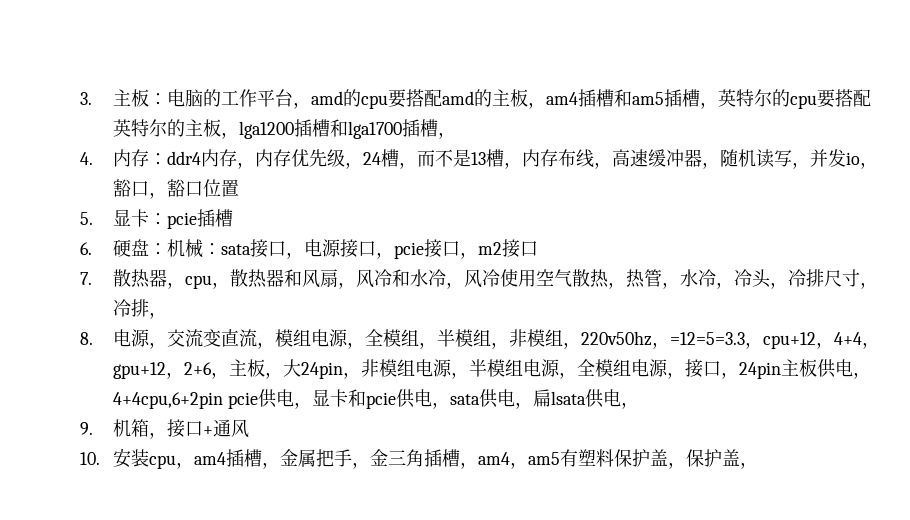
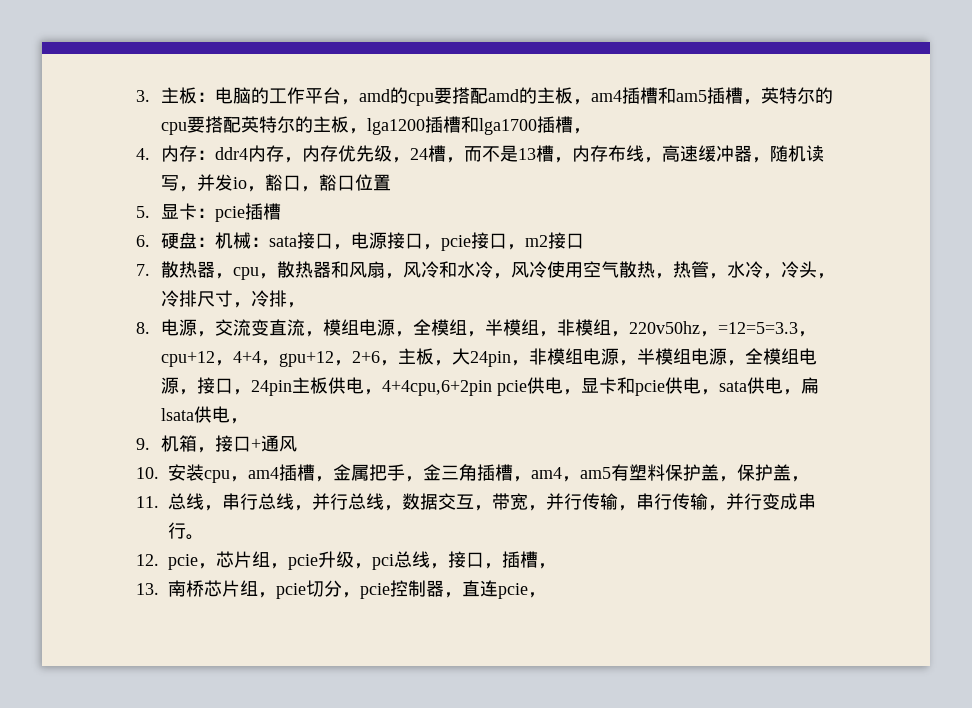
+ 11.总线，串行总线，并行总线，数据交互，带宽，并行传输，串行传输，并行变成串行。
+ 12. pcie，芯片组，pcie升级，pci总线，接口，插槽，
+ 13.南桥芯片组，pcie切分，pcie控制器，直连pcie，

